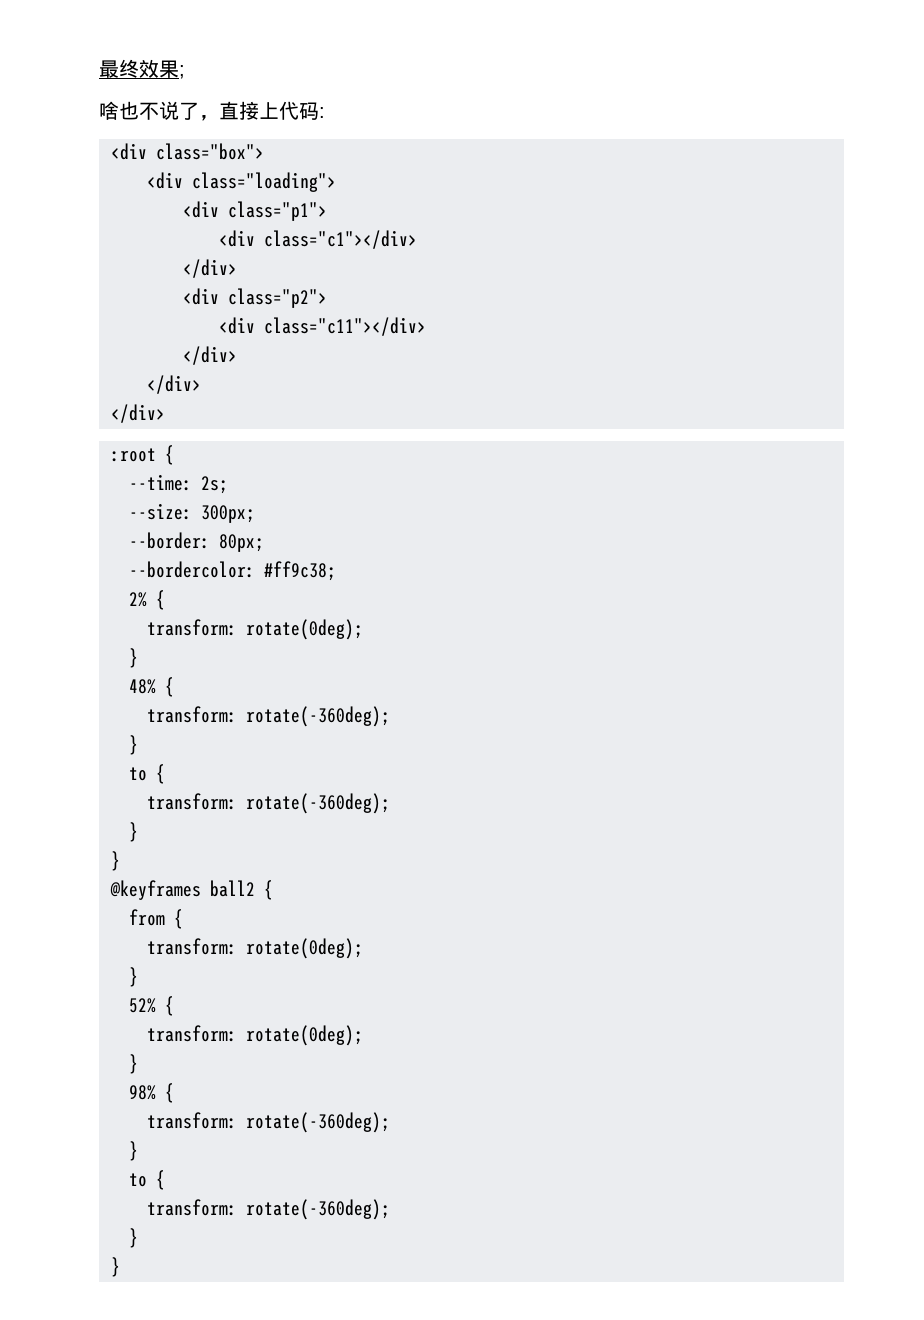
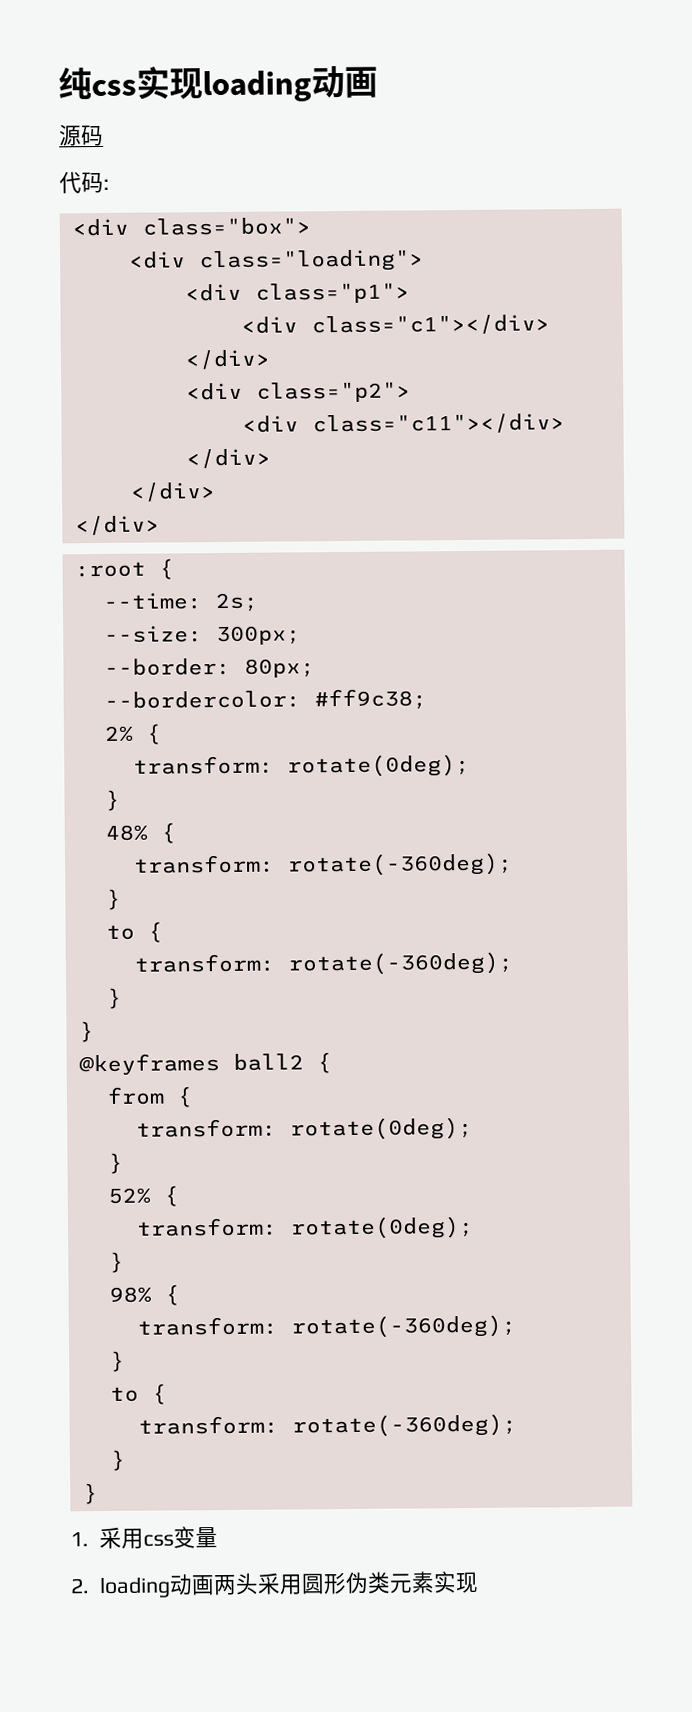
- 最终效果;
- 啥也不说了，直接上代码:
+ 纯css实现loading动画
+ 源码
+ 代码:
+ 1.采用css变量
+ 2. loading动画两头采用圆形伪类元素实现

